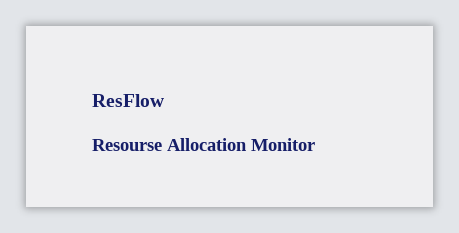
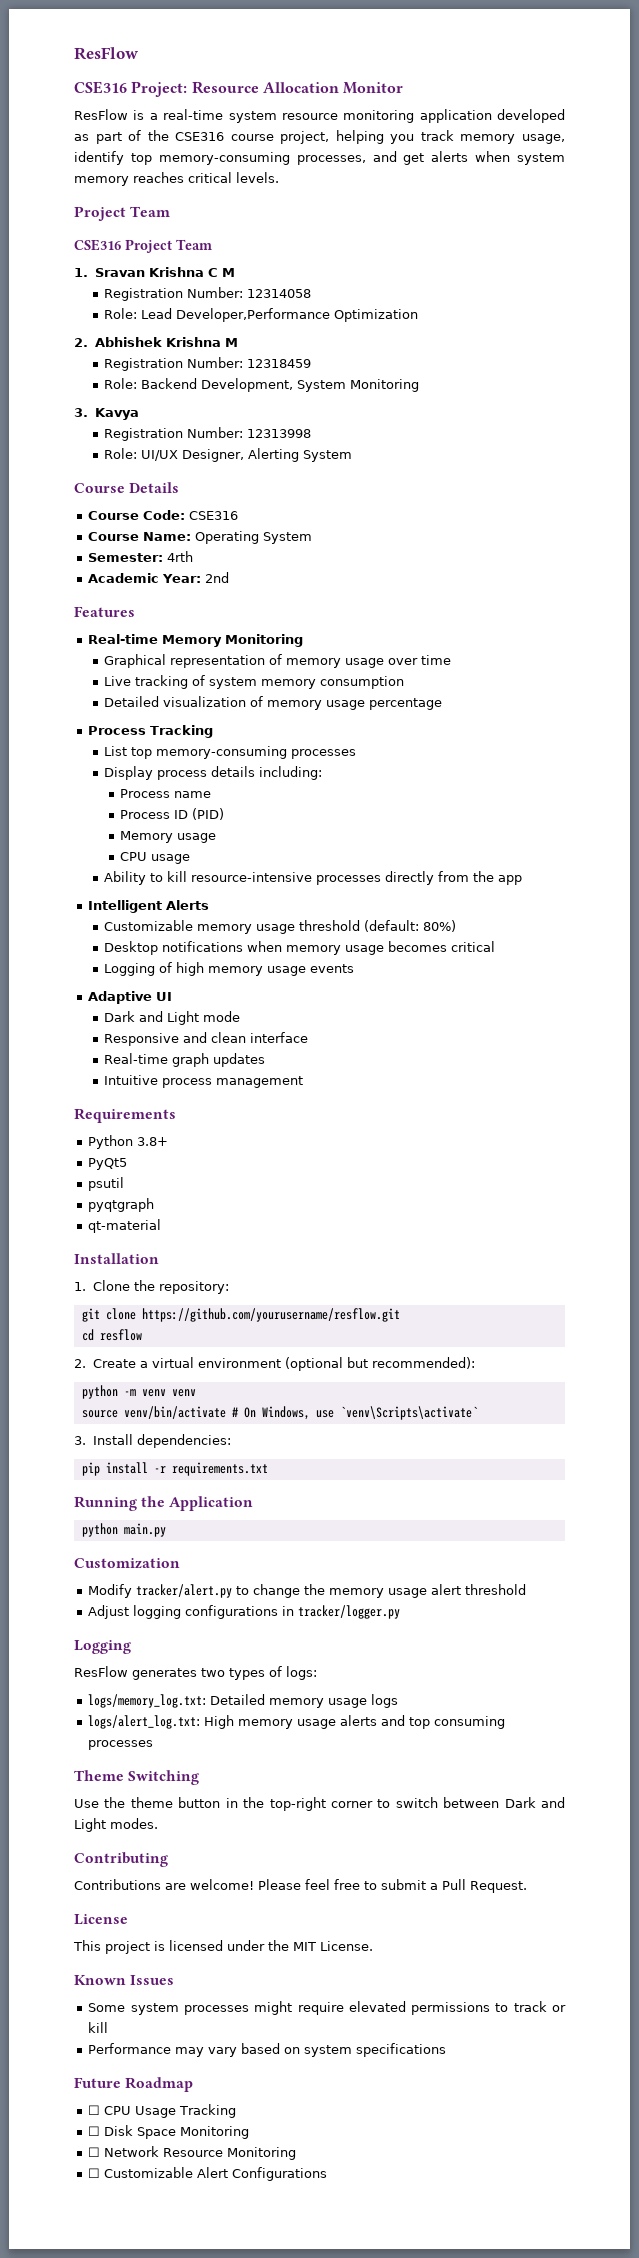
- Resourse Allocation Monitor
+ CSE316 Project: Resource Allocation Monitor
+ ResFlow is a real-time system resource monitoring application developed as part of the CSE316 course project, helping you track memory usage, identify top memory-consuming processes, and get alerts when system memory reaches critical levels.
+ Project Team
+ CSE316 Project Team
+ 1. Sravan Krishna C M
+ Registration Number: 12314058
+ Role: Lead Developer,Performance Optimization
+ 2. Abhishek Krishna M
+ Registration Number: 12318459
+ Role: Backend Development, System Monitoring
+ 3. Kavya
+ Registration Number: 12313998
+ Role: UI/UX Designer, Alerting System
+ Course Details
+ Course Code: CSE316
+ Course Name: Operating System
+ Semester: 4rth
+ Academic Year: 2nd
+ Features
+ Real-time Memory Monitoring
+ Graphical representation of memory usage over time
+ Live tracking of system memory consumption
+ Detailed visualization of memory usage percentage
+ Process Tracking
+ List top memory-consuming processes
+ Display process details including:
+ Process name
+ Process ID (PID)
+ Memory usage
+ CPU usage
+ Ability to kill resource-intensive processes directly from the app
+ Intelligent Alerts
+ Customizable memory usage threshold (default: 80%)
+ Desktop notifications when memory usage becomes critical
+ Logging of high memory usage events
+ Adaptive UI
+ Dark and Light mode
+ Responsive and clean interface
+ Real-time graph updates
+ Intuitive process management
+ Requirements
+ Python 3.8+
+ PyQt5
+ psutil
+ pyqtgraph
+ qt-material
+ Installation
+ 1. Clone the repository:
+ git clone https://github.com/yourusername/resflow.git
+ cd resflow
+ 2. Create a virtual environment (optional but recommended):
+ python -m venv venv
+ source venv/bin/activate # On Windows, use `venv\Scripts\activate`
+ 3. Install dependencies:
+ pip install -r requirements.txt
+ Running the Application
+ python main.py
+ Customization
+ Modify tracker/alert.py to change the memory usage alert threshold
+ Adjust logging configurations in tracker/logger.py
+ Logging
+ ResFlow generates two types of logs:
+ logs/memory_log.txt: Detailed memory usage logs
+ logs/alert_log.txt: High memory usage alerts and top consuming processes
+ Theme Switching
+ Use the theme button in the top-right corner to switch between Dark and Light modes.
+ Contributing
+ Contributions are welcome! Please feel free to submit a Pull Request.
+ License
+ This project is licensed under the MIT License.
+ Known Issues
+ Some system processes might require elevated permissions to track or kill
+ Performance may vary based on system specifications
+ Future Roadmap
+ ☐ CPU Usage Tracking
+ ☐ Disk Space Monitoring
+ ☐ Network Resource Monitoring
+ ☐ Customizable Alert Configurations

